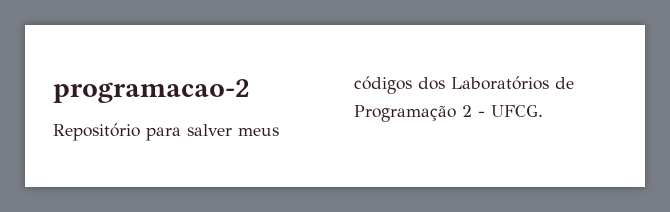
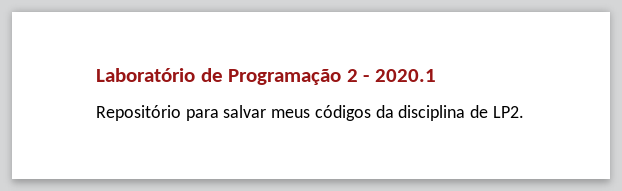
- programacao-2
- Repositório para salver meus códigos dos Laboratórios de Programação 2 - UFCG.
+ Laboratório de Programação 2 - 2020.1
+ Repositório para salvar meus códigos da disciplina de LP2.

